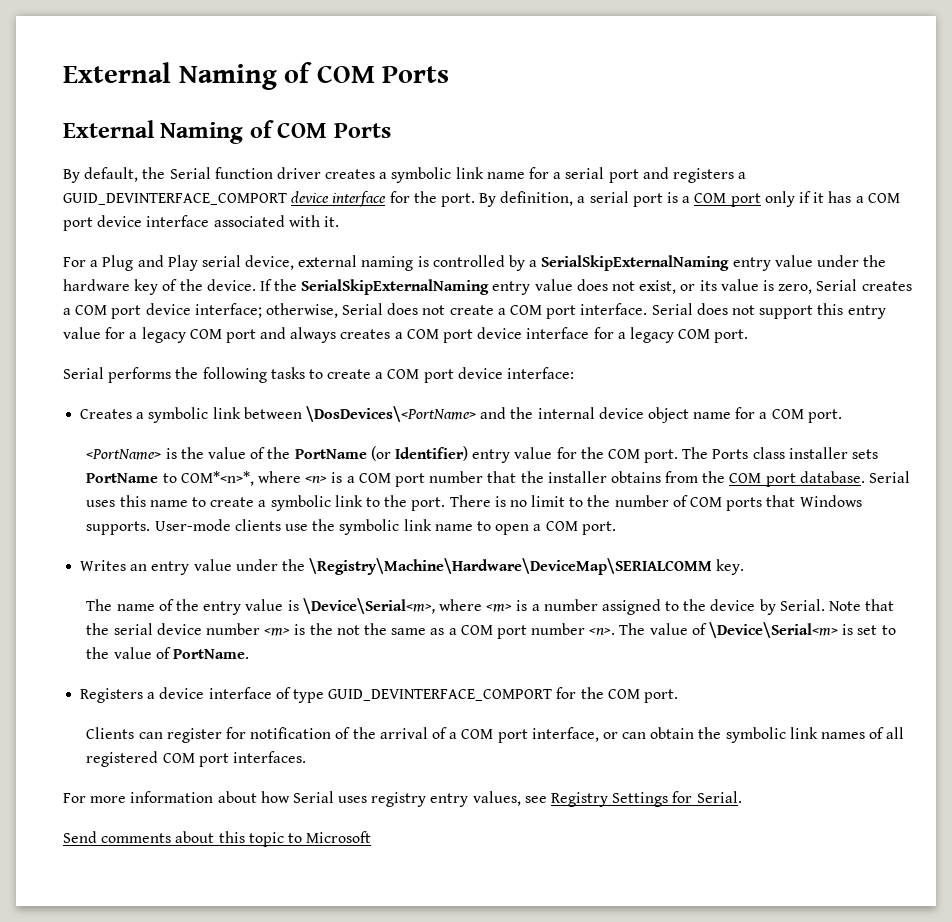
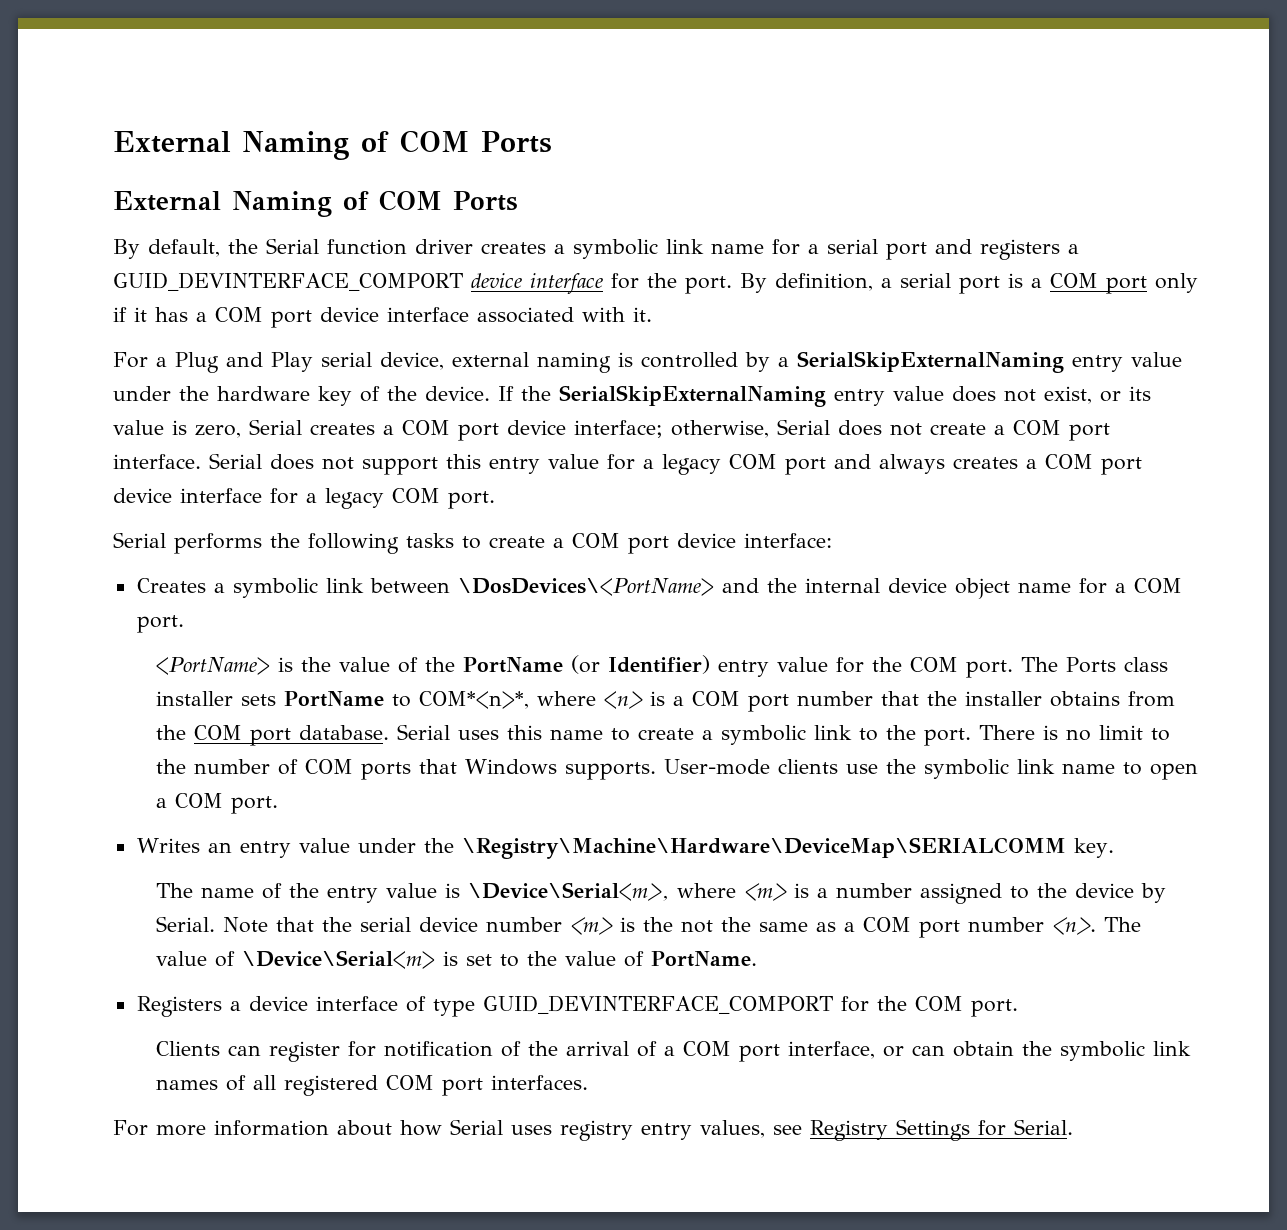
- Send comments about this topic to Microsoft

